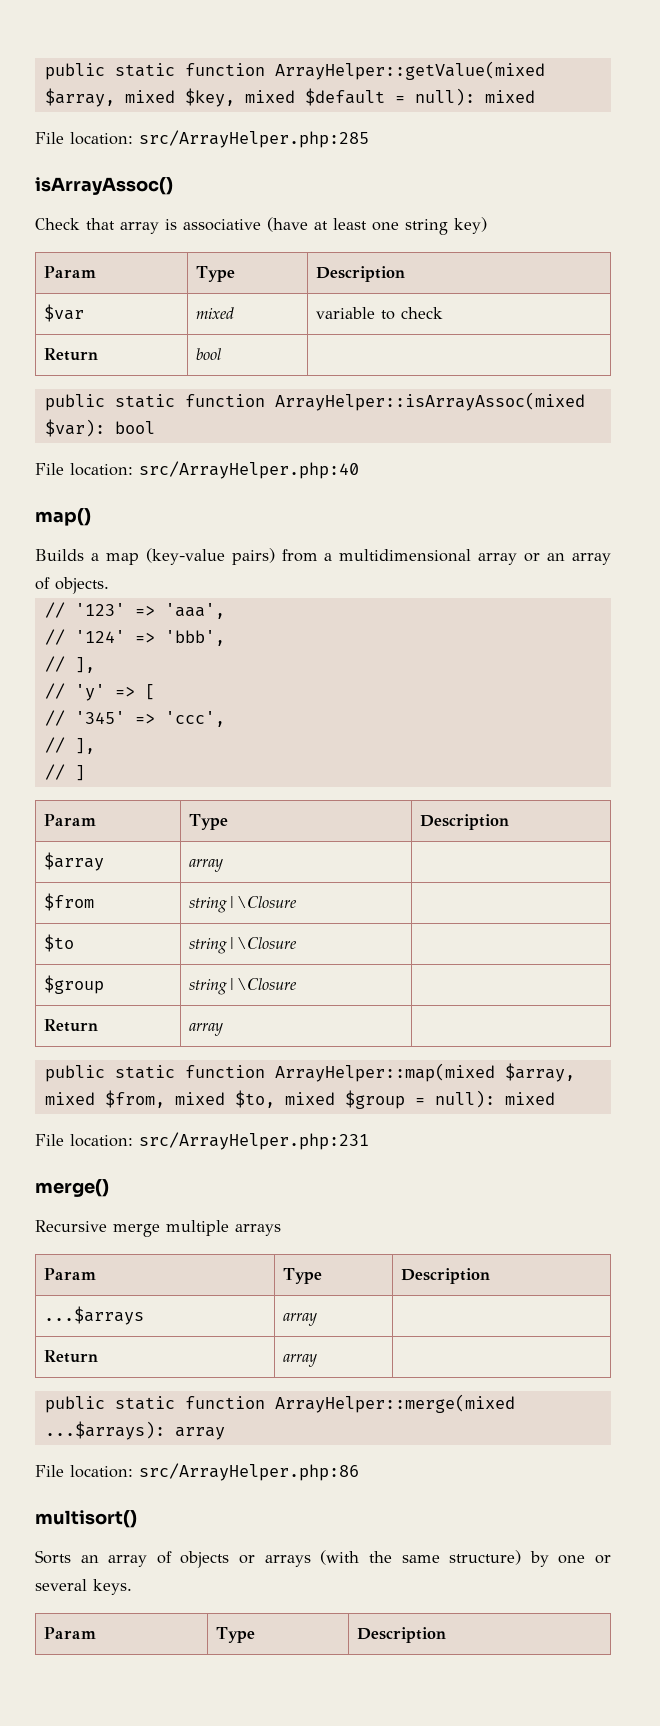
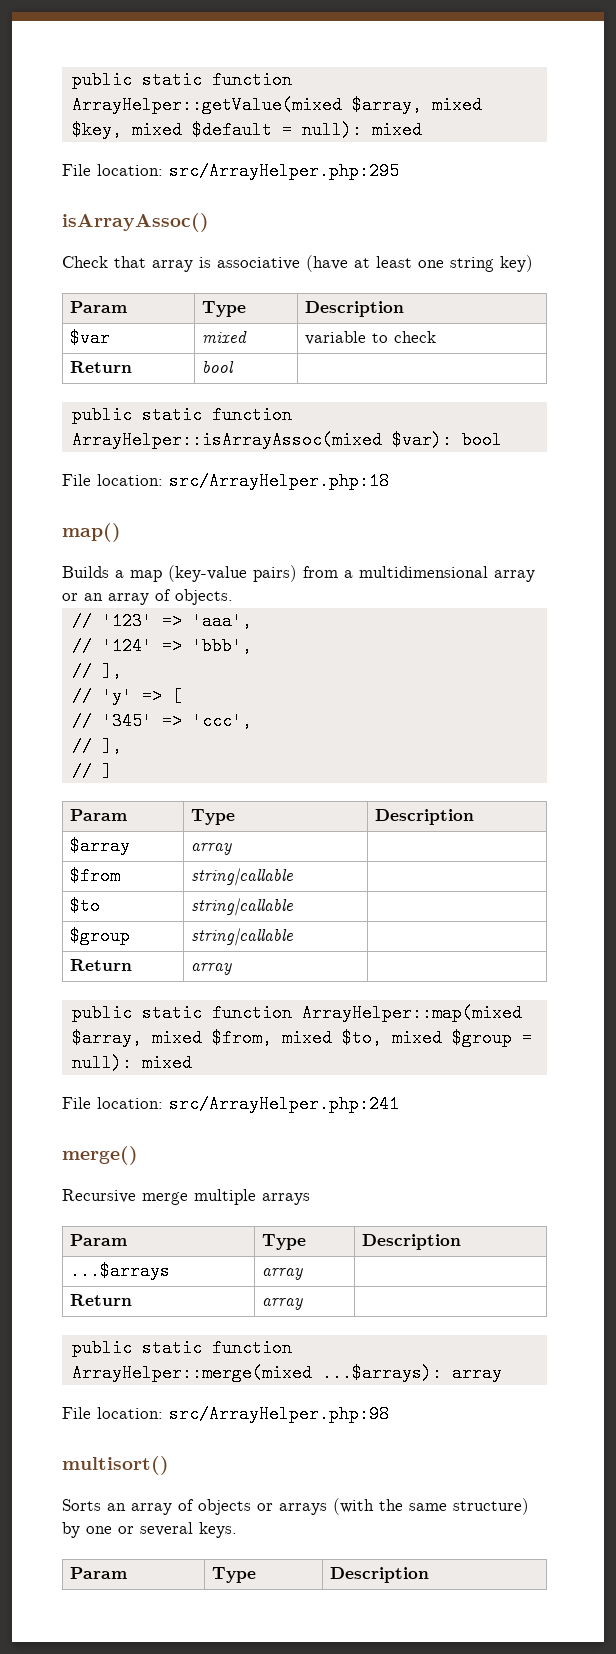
- File location: src/ArrayHelper.php:285
+ File location: src/ArrayHelper.php:295
- File location: src/ArrayHelper.php:40
+ File location: src/ArrayHelper.php:18
- $from | string|\Closure |
+ $from | string|callable |
- $to | string|\Closure |
+ $to | string|callable |
- $group | string|\Closure |
+ $group | string|callable |
- File location: src/ArrayHelper.php:231
+ File location: src/ArrayHelper.php:241
- File location: src/ArrayHelper.php:86
+ File location: src/ArrayHelper.php:98

